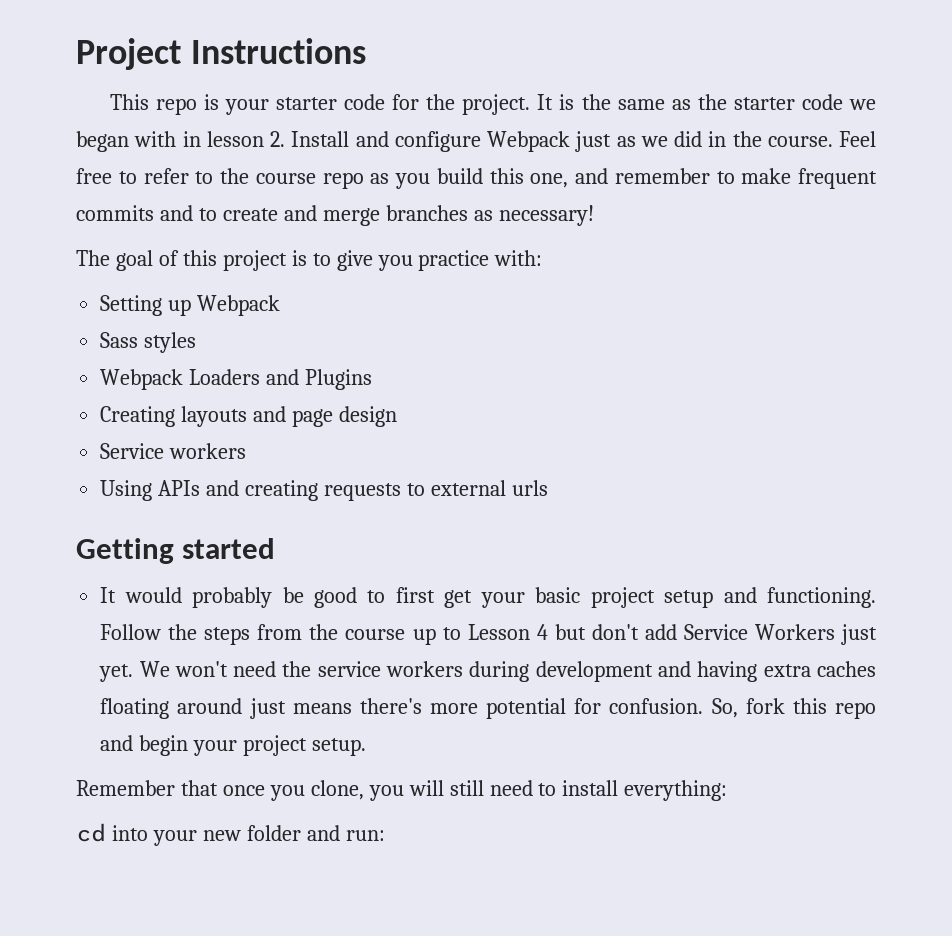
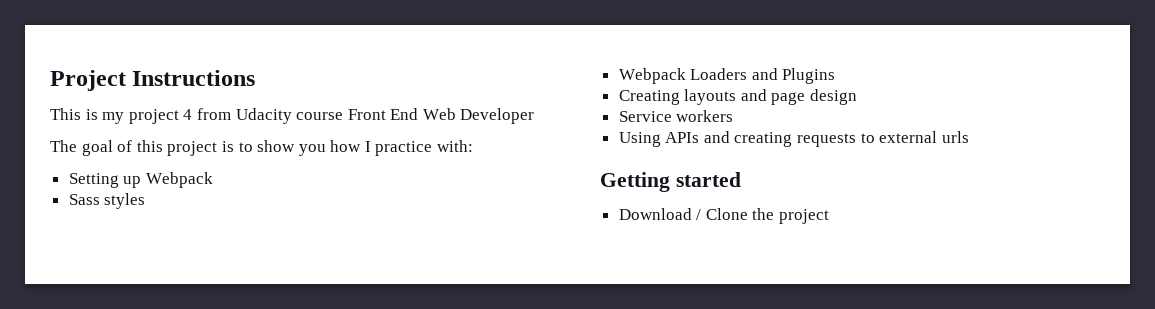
- This repo is your starter code for the project. It is the same as the starter code we began with in lesson 2. Install and configure Webpack just as we did in the course. Feel free to refer to the course repo as you build this one, and remember to make frequent commits and to create and merge branches as necessary!
+ This is my project 4 from Udacity course Front End Web Developer
- The goal of this project is to give you practice with:
+ The goal of this project is to show you how I practice with:
- It would probably be good to first get your basic project setup and functioning. Follow the steps from the course up to Lesson 4 but don't add Service Workers just yet. We won't need the service workers during development and having extra caches floating around just means there's more potential for confusion. So, fork this repo and begin your project setup.
- Remember that once you clone, you will still need to install everything:
- cd into your new folder and run:
+ Download / Clone the project

